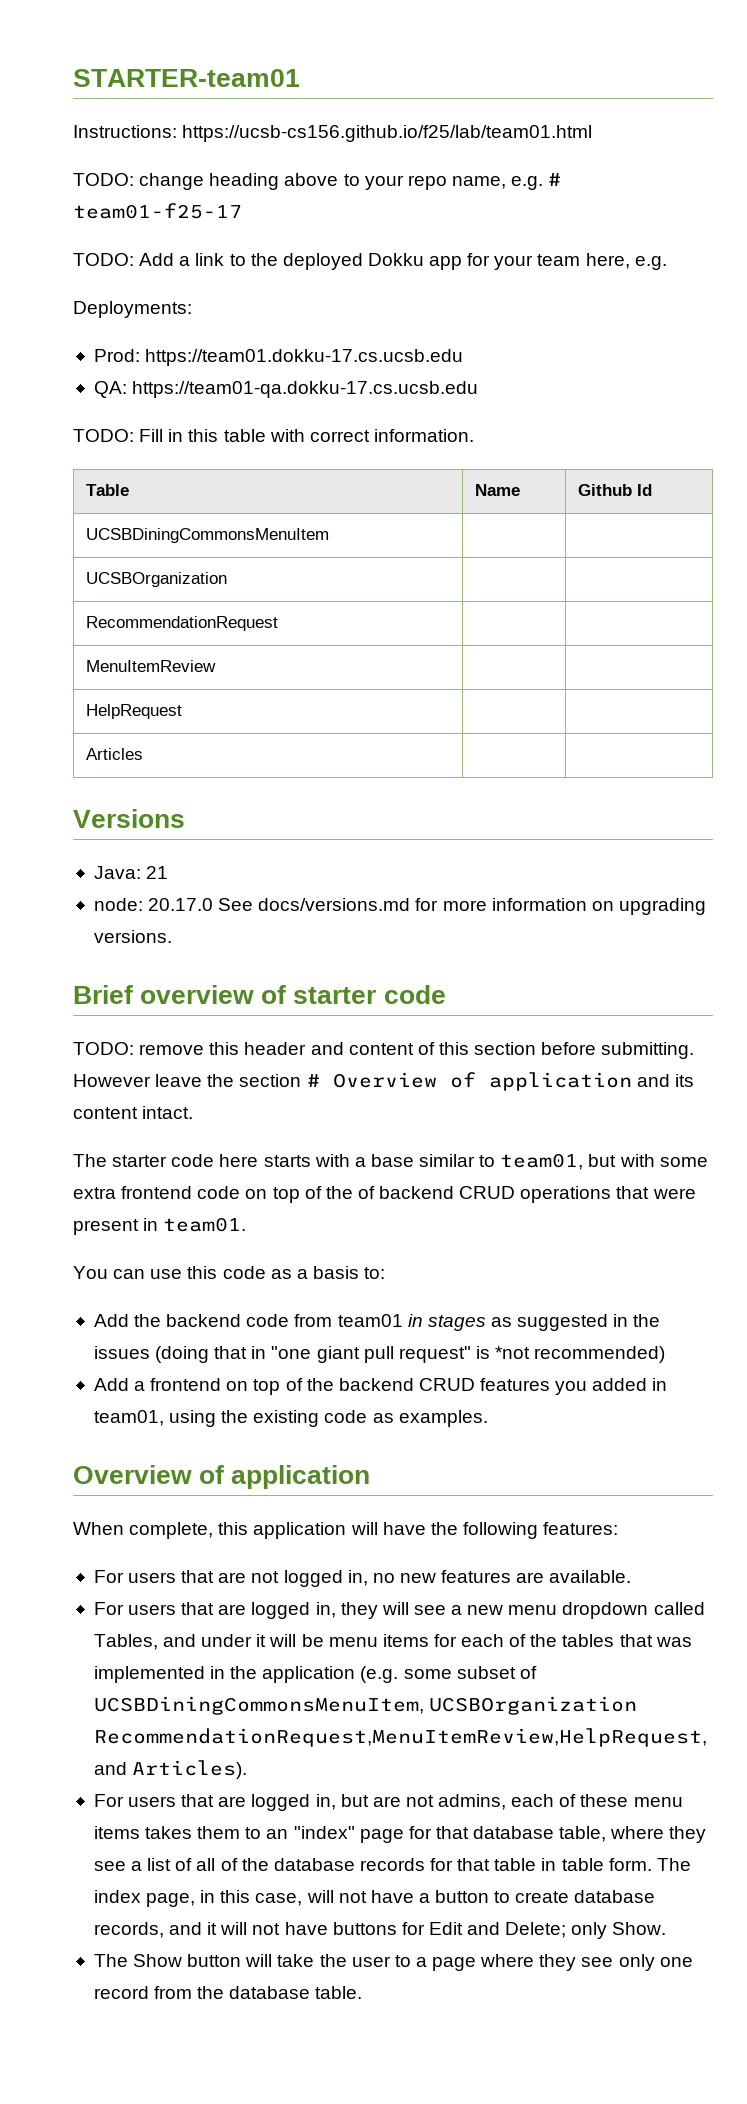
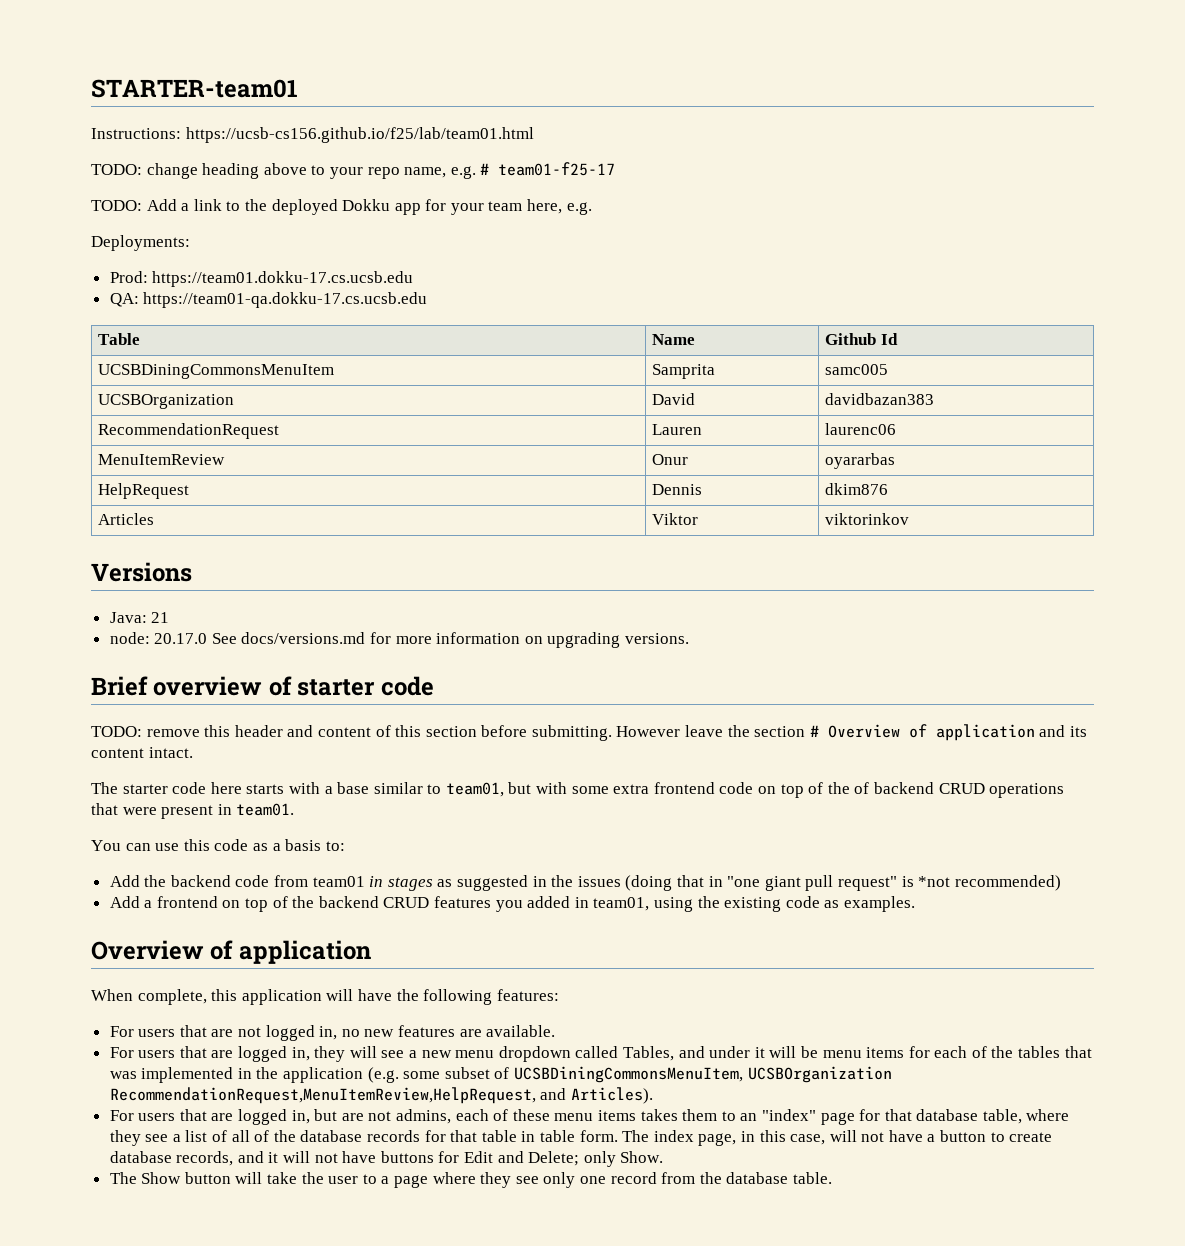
- TODO: Fill in this table with correct information.
- UCSBDiningCommonsMenuItem | |
+ UCSBDiningCommonsMenuItem | Samprita | samc005
- UCSBOrganization | |
+ UCSBOrganization | David | davidbazan383
- RecommendationRequest | |
+ RecommendationRequest | Lauren | laurenc06
- MenuItemReview | |
+ MenuItemReview | Onur | oyararbas
- HelpRequest | |
+ HelpRequest | Dennis | dkim876
- Articles | |
+ Articles | Viktor | viktorinkov

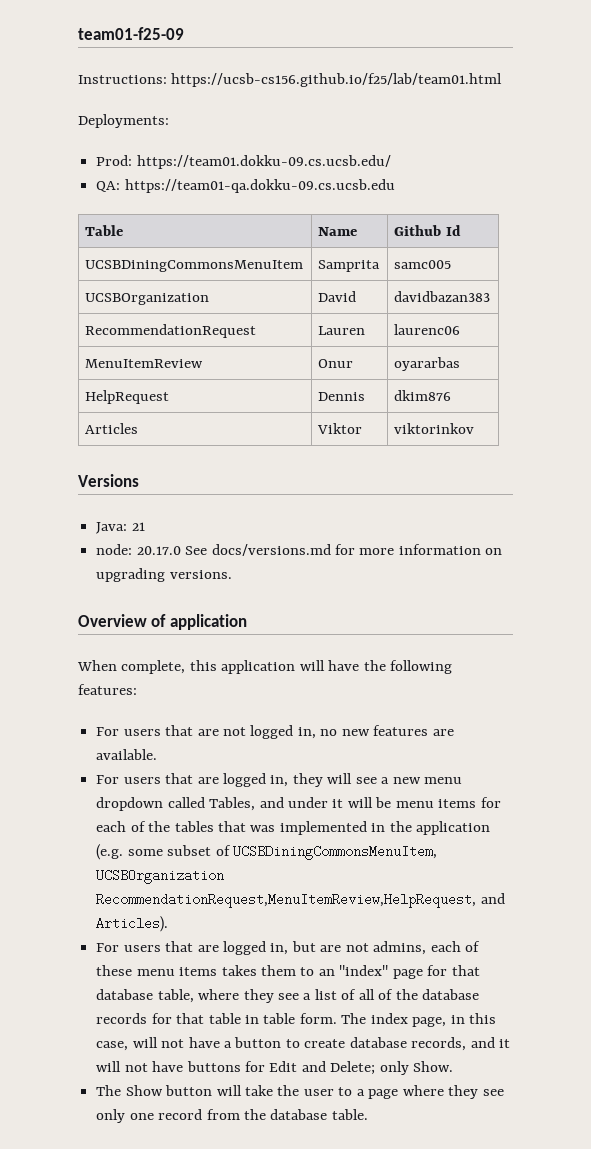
- STARTER-team01
+ team01-f25-09
- TODO: change heading above to your repo name, e.g. # team01-f25-17
- TODO: Add a link to the deployed Dokku app for your team here, e.g.
- Prod: https://team01.dokku-17.cs.ucsb.edu
+ Prod: https://team01.dokku-09.cs.ucsb.edu/
- QA: https://team01-qa.dokku-17.cs.ucsb.edu
+ QA: https://team01-qa.dokku-09.cs.ucsb.edu
- Brief overview of starter code
- TODO: remove this header and content of this section before submitting. However leave the section # Overview of application and its content intact.
- The starter code here starts with a base similar to team01, but with some extra frontend code on top of the of backend CRUD operations that were present in team01.
- You can use this code as a basis to:
- Add the backend code from team01 in stages as suggested in the issues (doing that in "one giant pull request" is *not recommended)
- Add a frontend on top of the backend CRUD features you added in team01, using the existing code as examples.

